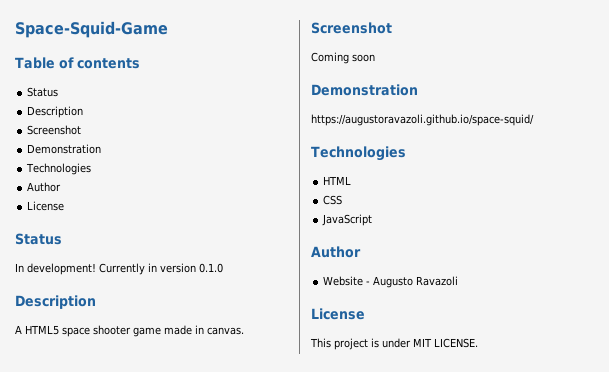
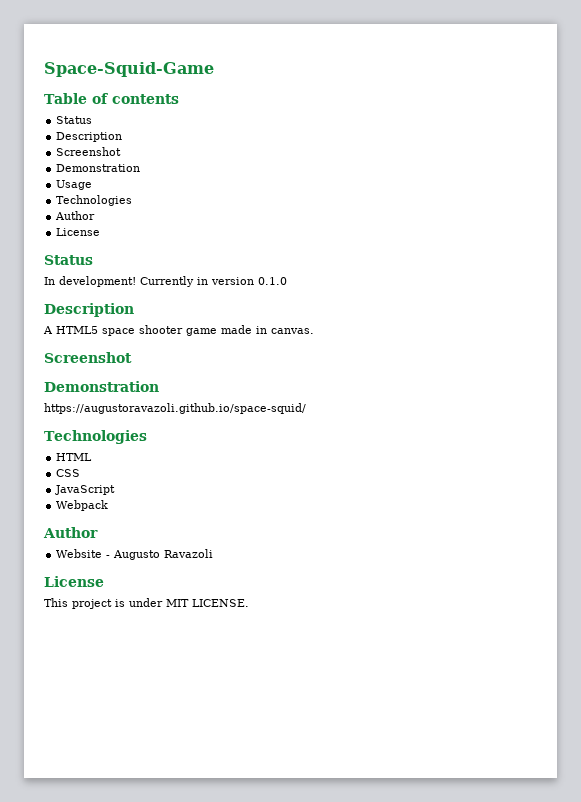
+ Usage
- Coming soon
+ Webpack

